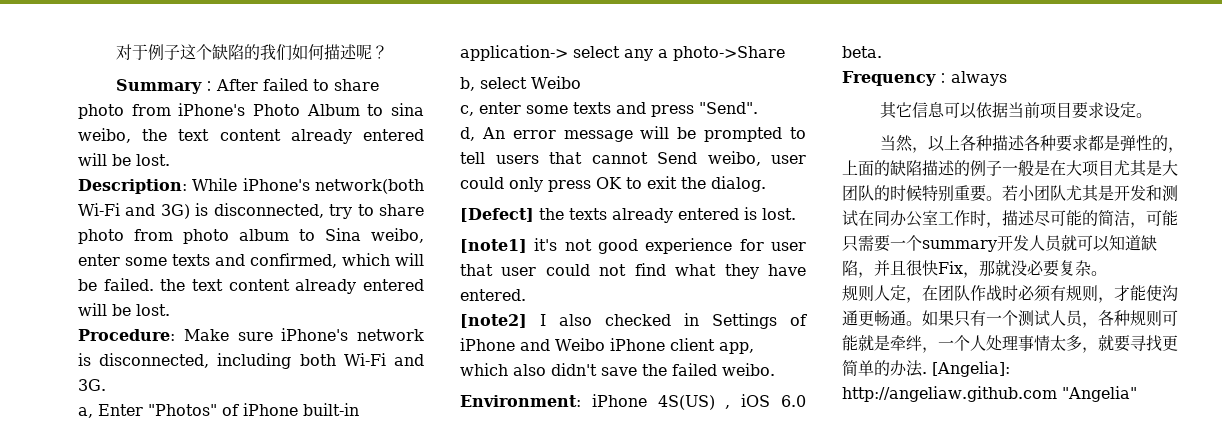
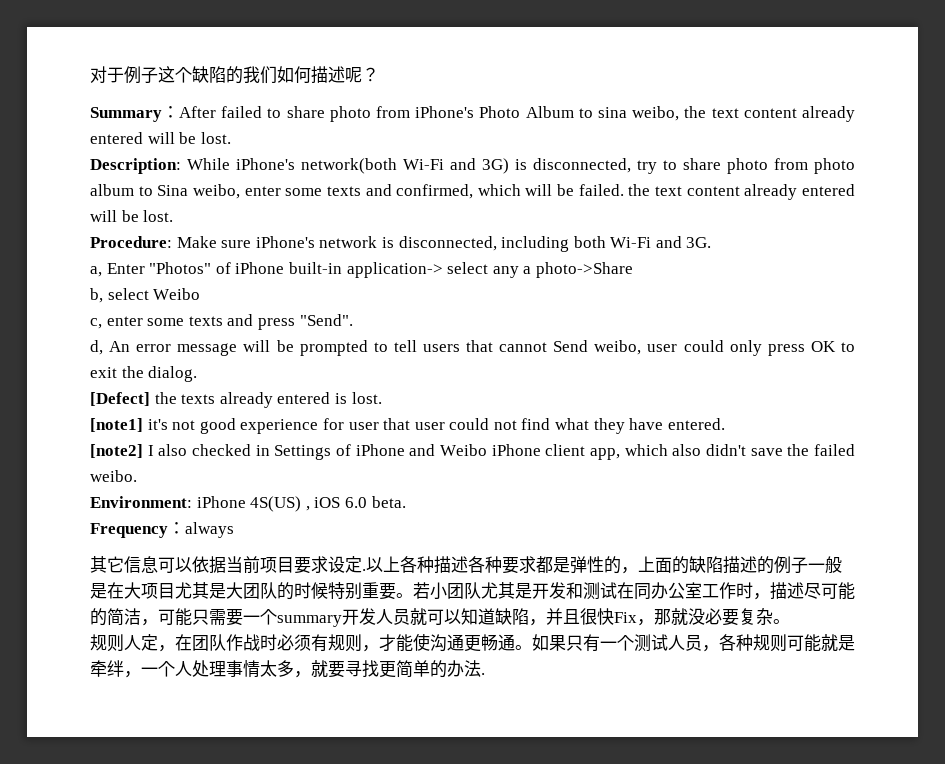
- 其它信息可以依据当前项目要求设定。
- 当然，以上各种描述各种要求都是弹性的，上面的缺陷描述的例子一般是在大项目尤其是大团队的时候特别重要。
+ 其它信息可以依据当前项目要求设定.以上各种描述各种要求都是弹性的，上面的缺陷描述的例子一般是在大项目尤其是大团队的时候特别重要。
- [Angelia]: http://angeliaw.github.com "Angelia"

